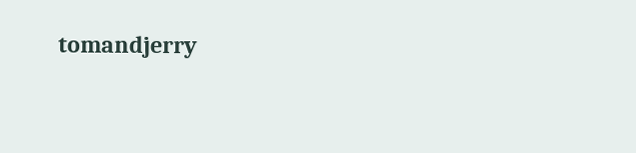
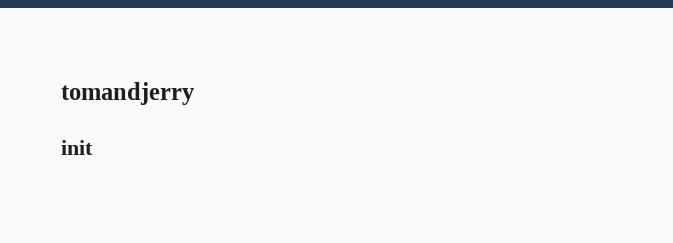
+ init

